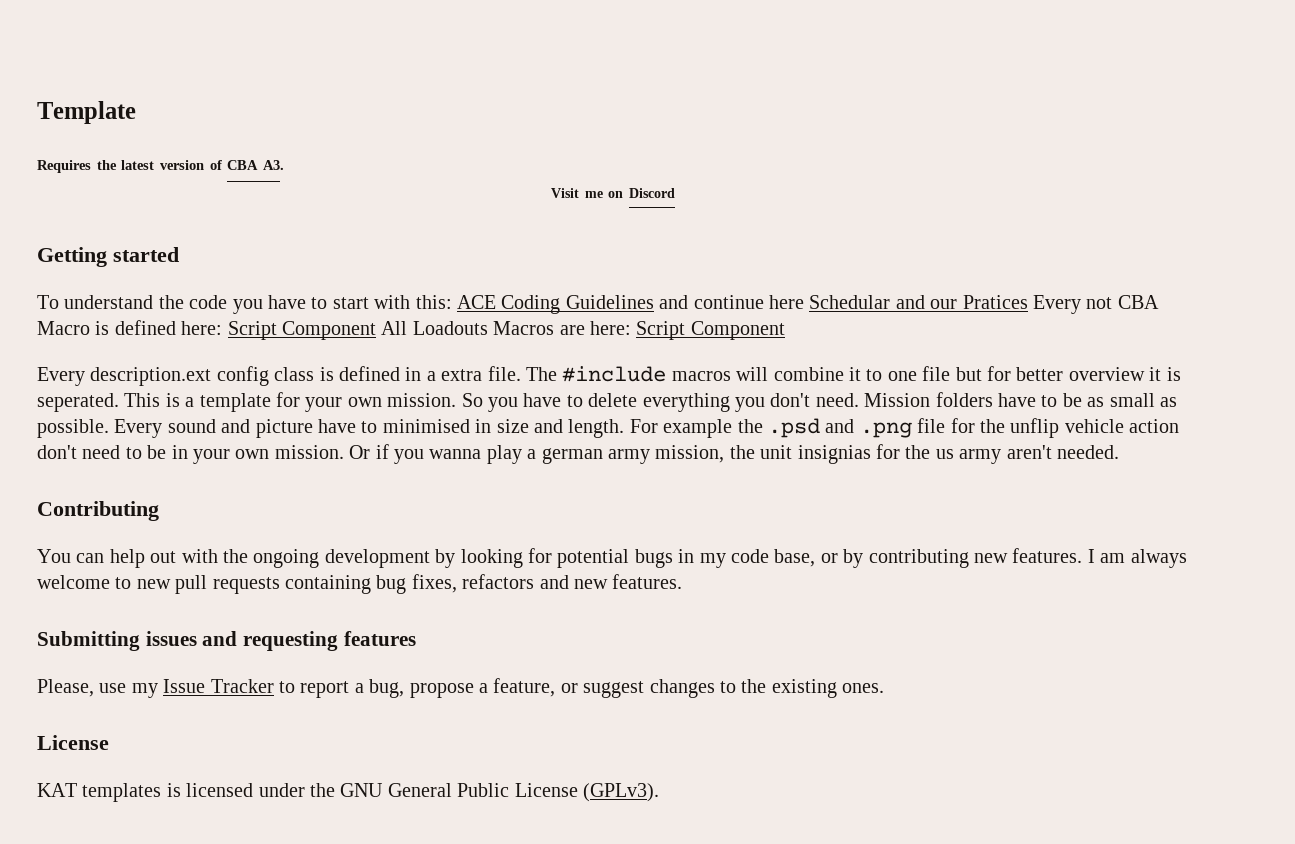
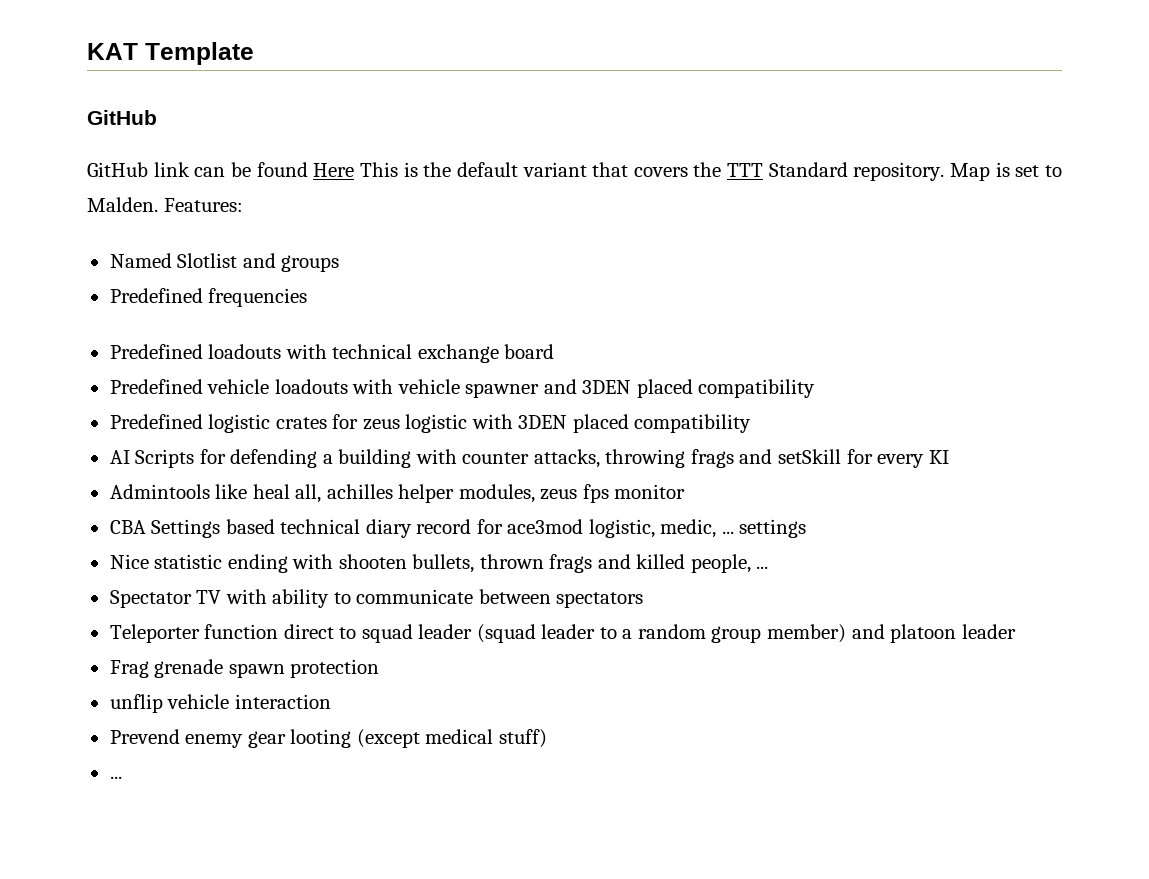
- Template
- Requires the latest version of CBA A3.
- Visit me on Discord
- Getting started
- To understand the code you have to start with this: ACE Coding Guidelines and continue here Schedular and our Pratices Every not CBA Macro is defined here: Script Component All Loadouts Macros are here: Script Component
- Every description.ext config class is defined in a extra file. The #include macros will combine it to one file but for better overview it is seperated. This is a template for your own mission. So you have to delete everything you don't need. Mission folders have to be as small as possible. Every sound and picture have to minimised in size and length. For example the .psd and .png file for the unflip vehicle action don't need to be in your own mission. Or if you wanna play a german army mission, the unit insignias for the us army aren't needed.
- Contributing
- You can help out with the ongoing development by looking for potential bugs in my code base, or by contributing new features. I am always welcome to new pull requests containing bug fixes, refactors and new features.
- Submitting issues and requesting features
- Please, use my Issue Tracker to report a bug, propose a feature, or suggest changes to the existing ones.
- License
- KAT templates is licensed under the GNU General Public License (GPLv3).
+ KAT Template
+ GitHub
+ GitHub link can be found Here This is the default variant that covers the TTT Standard repository. Map is set to Malden. Features:
+ Named Slotlist and groups
+ Predefined frequencies
+ Predefined loadouts with technical exchange board
+ Predefined vehicle loadouts with vehicle spawner and 3DEN placed compatibility
+ Predefined logistic crates for zeus logistic with 3DEN placed compatibility
+ AI Scripts for defending a building with counter attacks, throwing frags and setSkill for every KI
+ Admintools like heal all, achilles helper modules, zeus fps monitor
+ CBA Settings based technical diary record for ace3mod logistic, medic, ... settings
+ Nice statistic ending with shooten bullets, thrown frags and killed people, ...
+ Spectator TV with ability to communicate between spectators
+ Teleporter function direct to squad leader (squad leader to a random group member) and platoon leader
+ Frag grenade spawn protection
+ unflip vehicle interaction
+ Prevend enemy gear looting (except medical stuff)
+ ...

